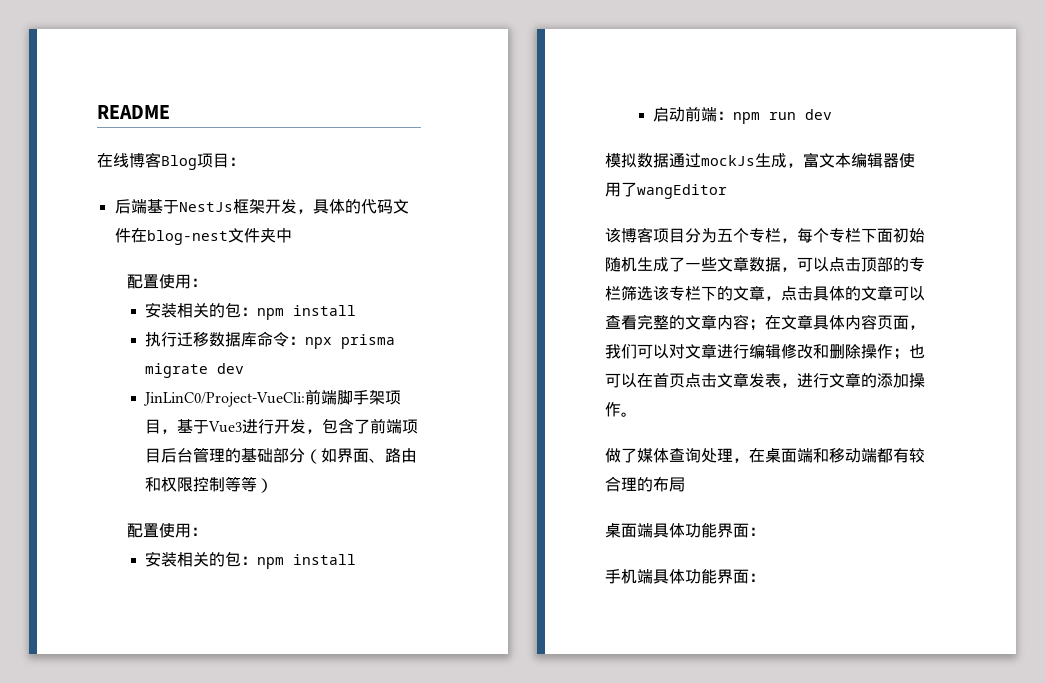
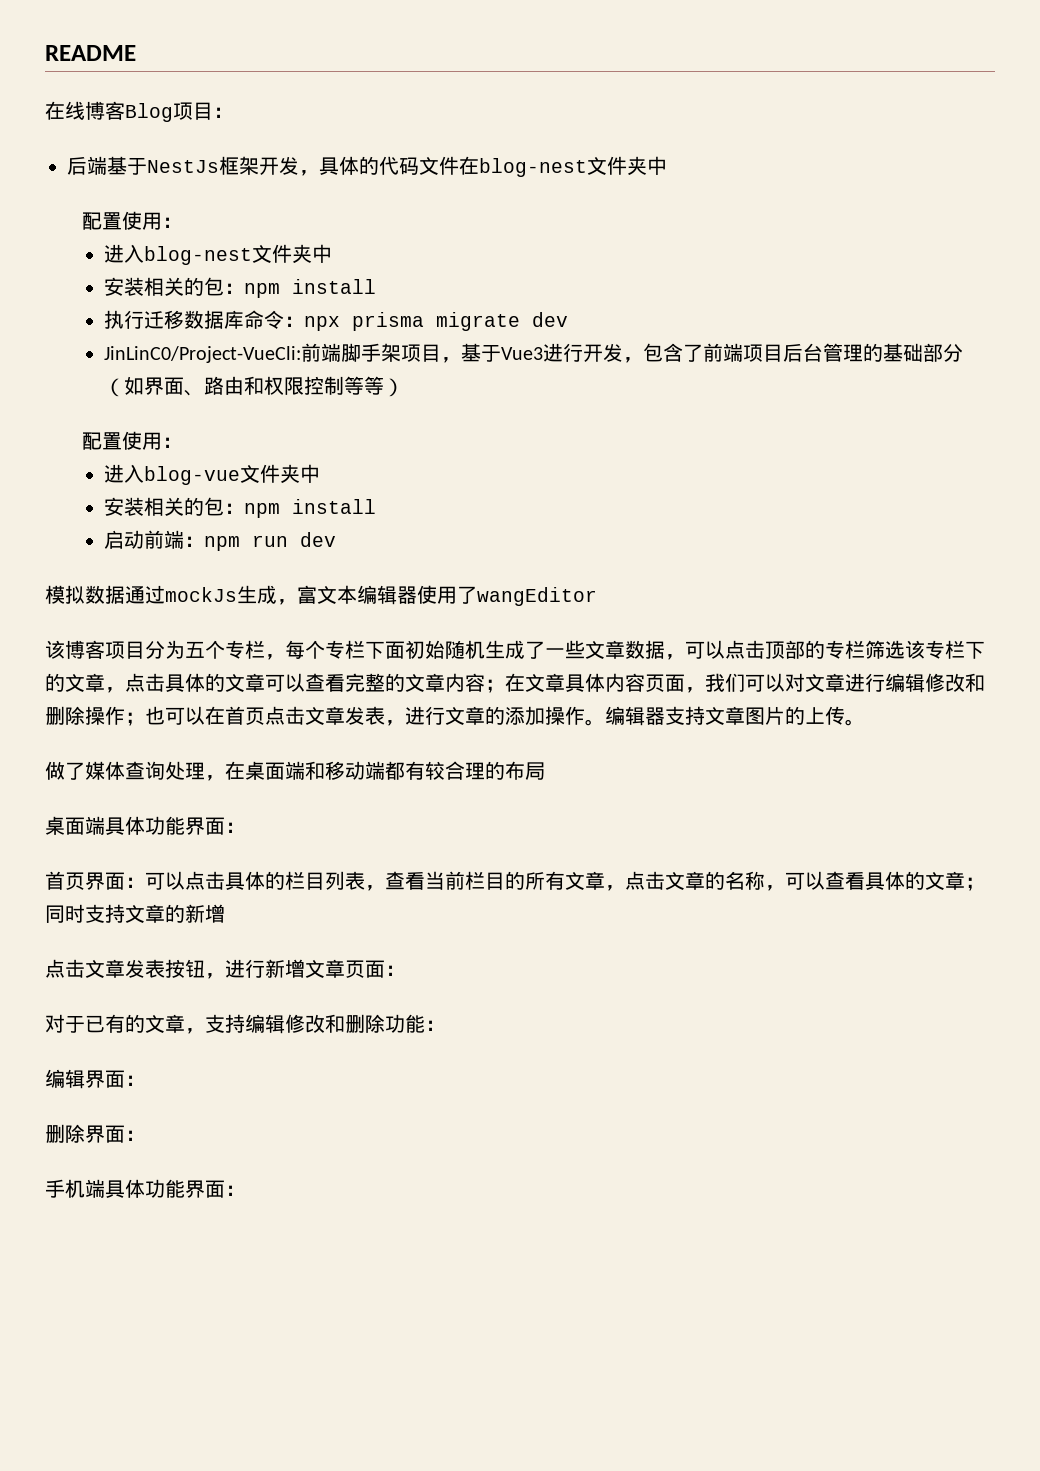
+ 进入blog-nest文件夹中
+ 进入blog-vue文件夹中
+ 编辑器支持文章图片的上传。
+ 首页界面：可以点击具体的栏目列表，查看当前栏目的所有文章，点击文章的名称，可以查看具体的文章；同时支持文章的新增
+ 点击文章发表按钮，进行新增文章页面：
+ 对于已有的文章，支持编辑修改和删除功能：
+ 编辑界面：
+ 删除界面：

